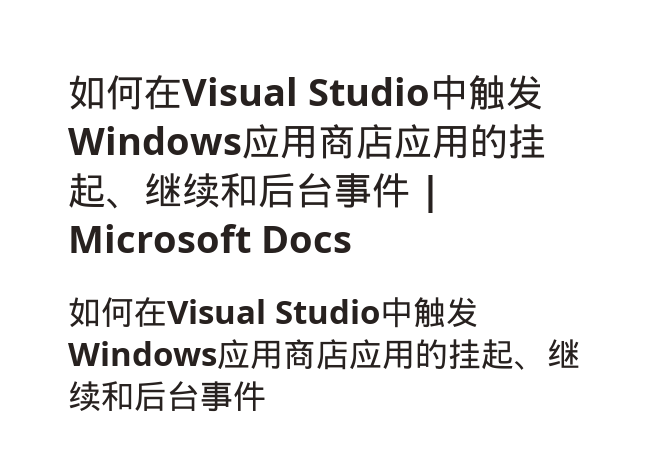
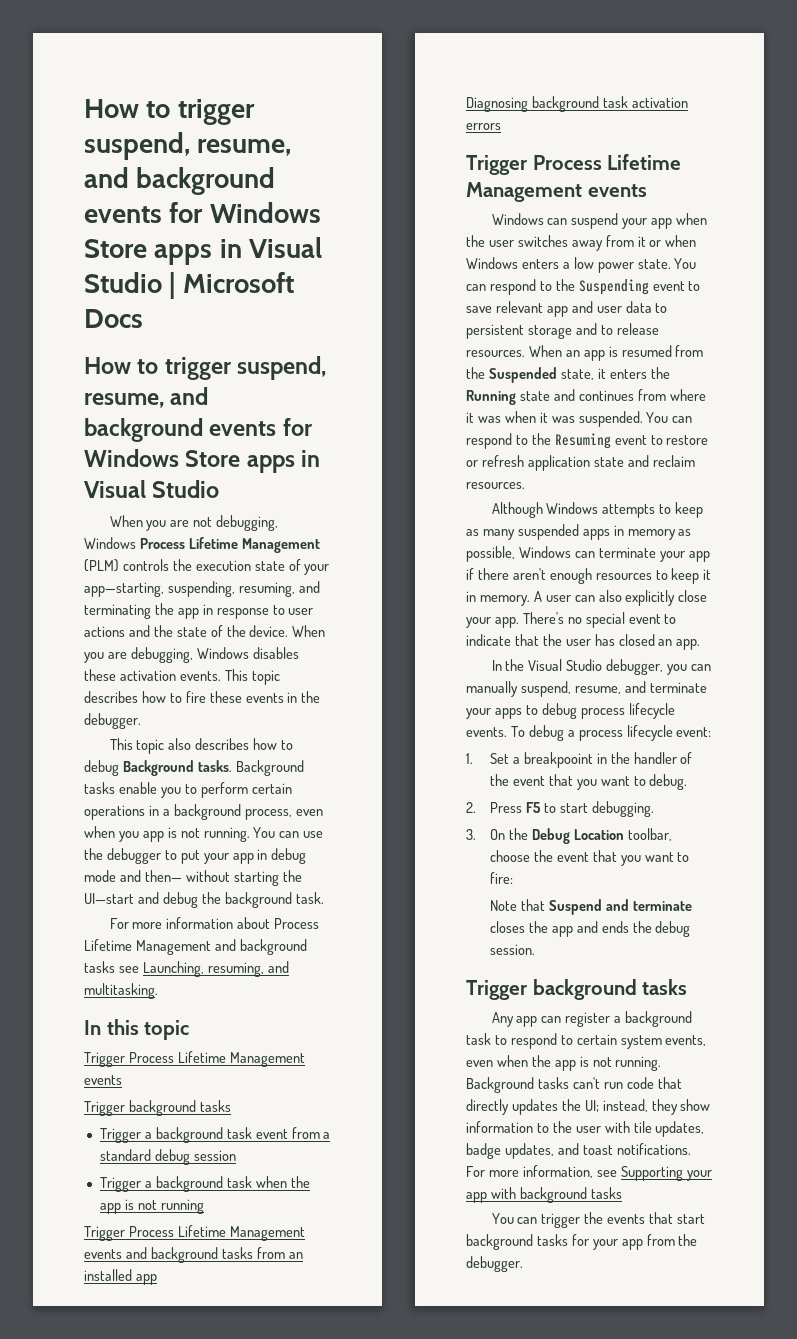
- 如何在Visual Studio中触发Windows应用商店应用的挂起、继续和后台事件 | Microsoft Docs
- 如何在Visual Studio中触发Windows应用商店应用的挂起、继续和后台事件
+ How to trigger suspend, resume, and background events for Windows Store apps in Visual Studio | Microsoft Docs
+ How to trigger suspend, resume, and background events for Windows Store apps in Visual Studio
+ When you are not debugging, Windows Process Lifetime Management (PLM) controls the execution state of your app—starting, suspending, resuming, and terminating the app in response to user actions and the state of the device. When you are debugging, Windows disables these activation events. This topic describes how to fire these events in the debugger.
+ This topic also describes how to debug Background tasks. Background tasks enable you to perform certain operations in a background process, even when you app is not running. You can use the debugger to put your app in debug mode and then— without starting the UI—start and debug the background task.
+ For more information about Process Lifetime Management and background tasks see Launching, resuming, and multitasking.
+ In this topic
+ Trigger Process Lifetime Management events
+ Trigger background tasks
+ Trigger a background task event from a standard debug session
+ Trigger a background task when the app is not running
+ Trigger Process Lifetime Management events and background tasks from an installed app
+ Diagnosing background task activation errors
+ Trigger Process Lifetime Management events
+ Windows can suspend your app when the user switches away from it or when Windows enters a low power state. You can respond to the Suspending event to save relevant app and user data to persistent storage and to release resources. When an app is resumed from the Suspended state, it enters the Running state and continues from where it was when it was suspended. You can respond to the Resuming event to restore or refresh application state and reclaim resources.
+ Although Windows attempts to keep as many suspended apps in memory as possible, Windows can terminate your app if there aren't enough resources to keep it in memory. A user can also explicitly close your app. There's no special event to indicate that the user has closed an app.
+ In the Visual Studio debugger, you can manually suspend, resume, and terminate your apps to debug process lifecycle events. To debug a process lifecycle event:
+ 1. Set a breakpooint in the handler of the event that you want to debug.
+ 2. Press F5 to start debugging.
+ 3. On the Debug Location toolbar, choose the event that you want to fire:
+ Note that Suspend and terminate closes the app and ends the debug session.
+ Trigger background tasks
+ Any app can register a background task to respond to certain system events, even when the app is not running. Background tasks can't run code that directly updates the UI; instead, they show information to the user with tile updates, badge updates, and toast notifications. For more information, see Supporting your app with background tasks
+ You can trigger the events that start background tasks for your app from the debugger.

